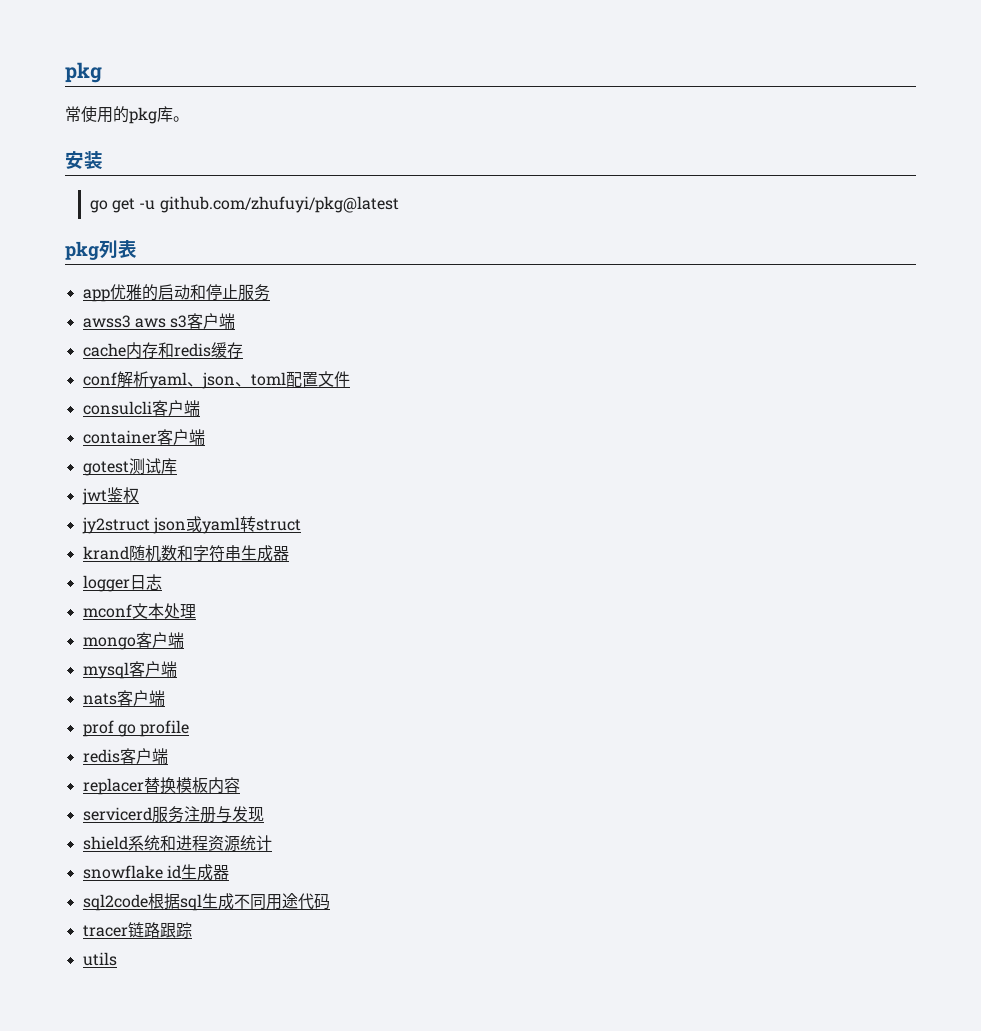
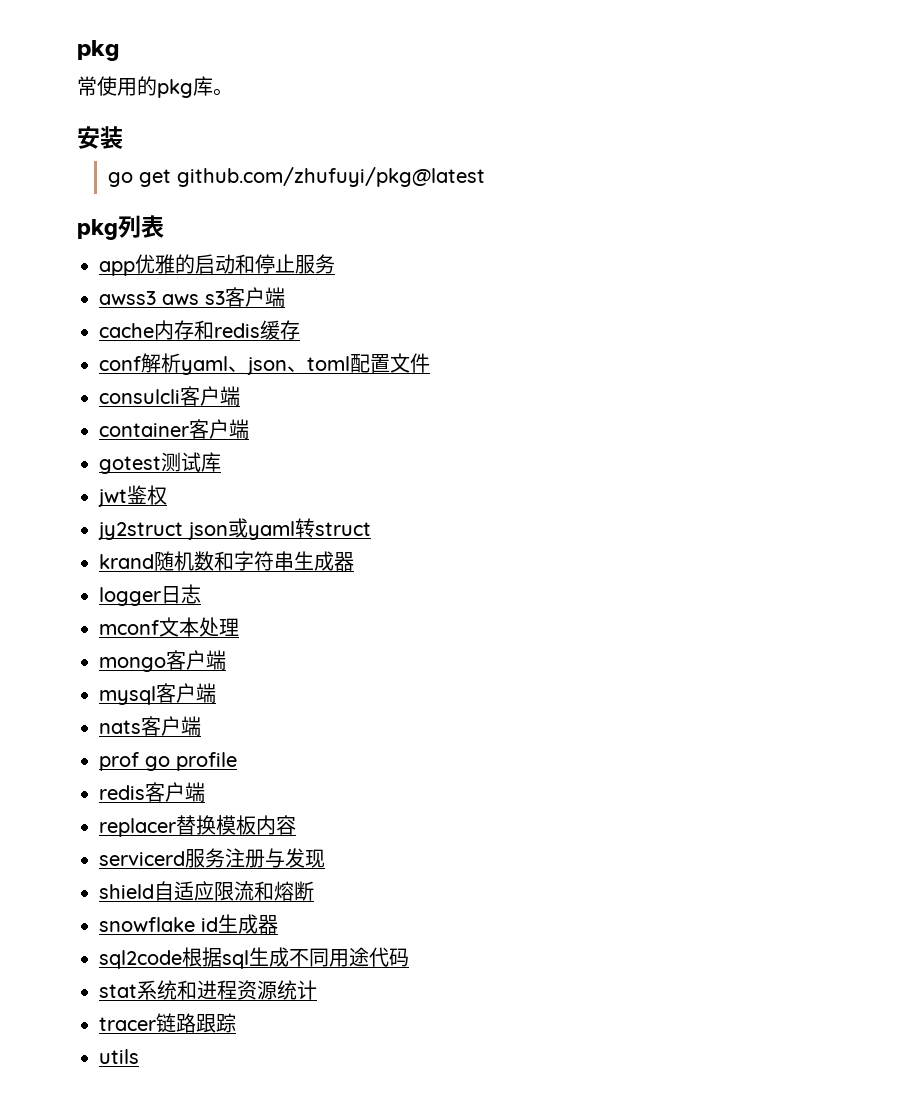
- go get -u github.com/zhufuyi/pkg@latest
+ go get github.com/zhufuyi/pkg@latest
- shield系统和进程资源统计
+ shield自适应限流和熔断
+ stat系统和进程资源统计

